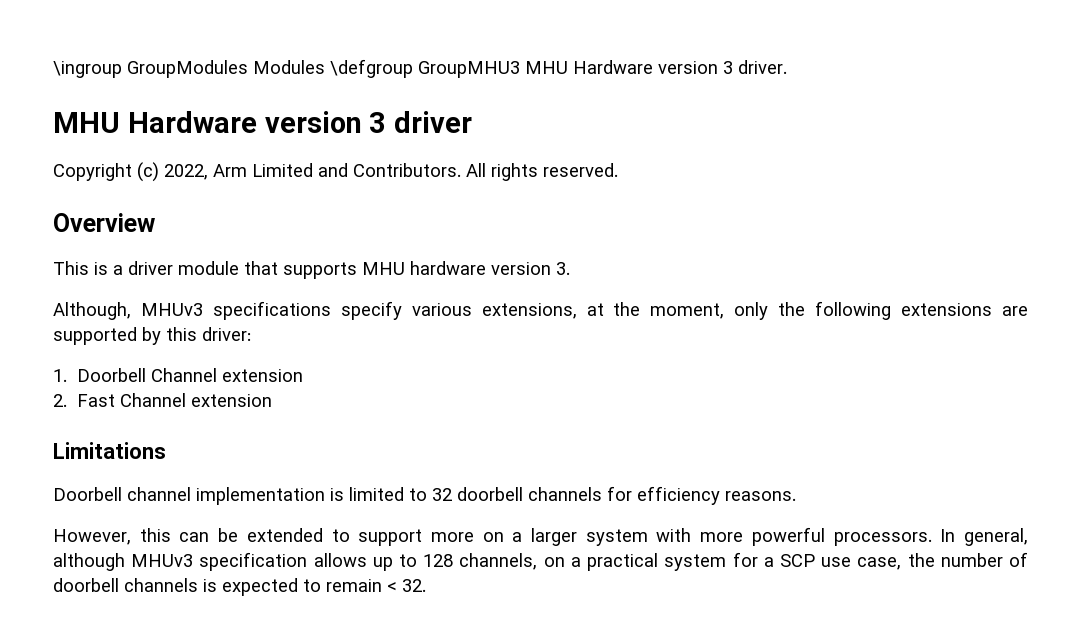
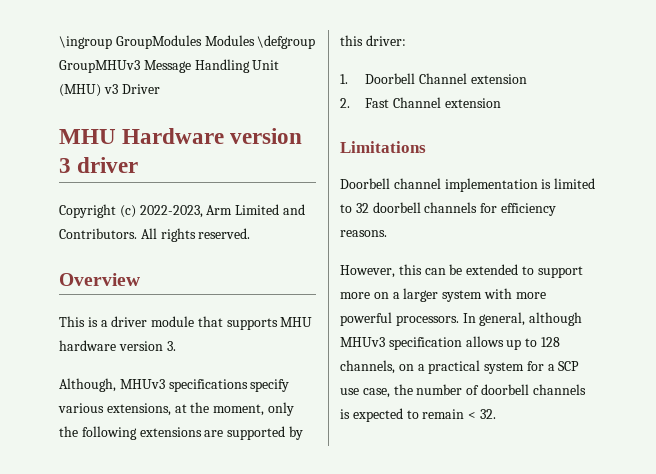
- \ingroup GroupModules Modules \defgroup GroupMHU3 MHU Hardware version 3 driver.
+ \ingroup GroupModules Modules \defgroup GroupMHUv3 Message Handling Unit (MHU) v3 Driver
- Copyright (c) 2022, Arm Limited and Contributors.
+ Copyright (c) 2022-2023, Arm Limited and Contributors.

